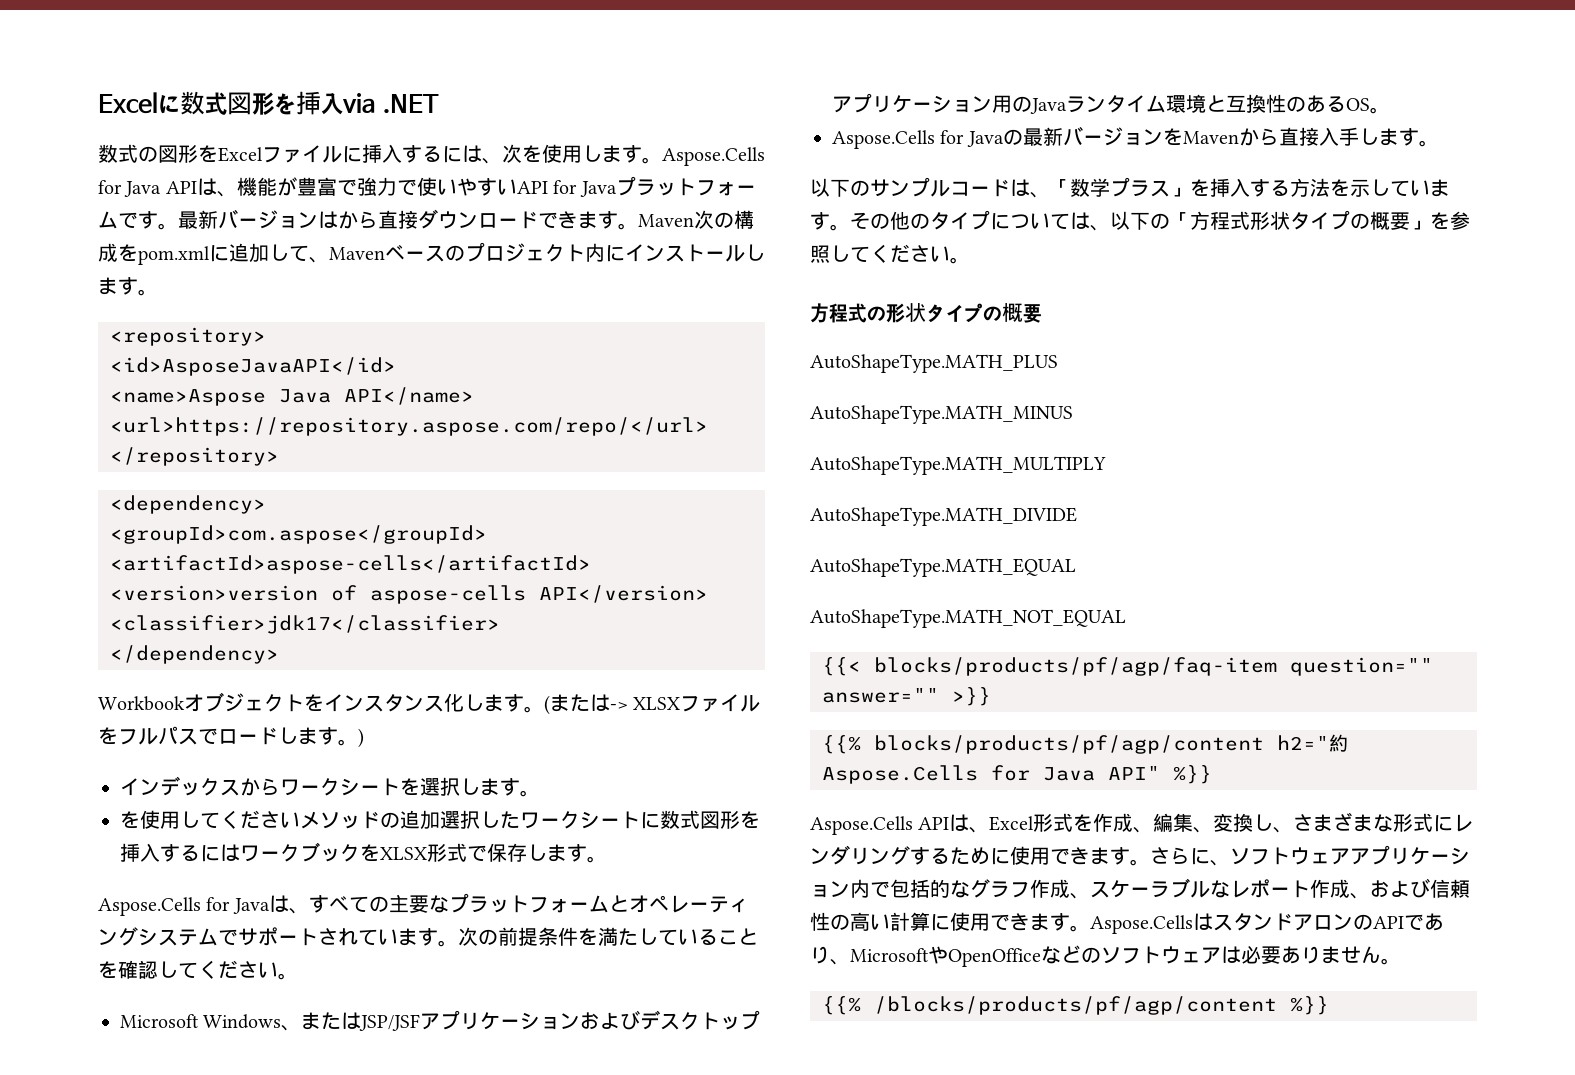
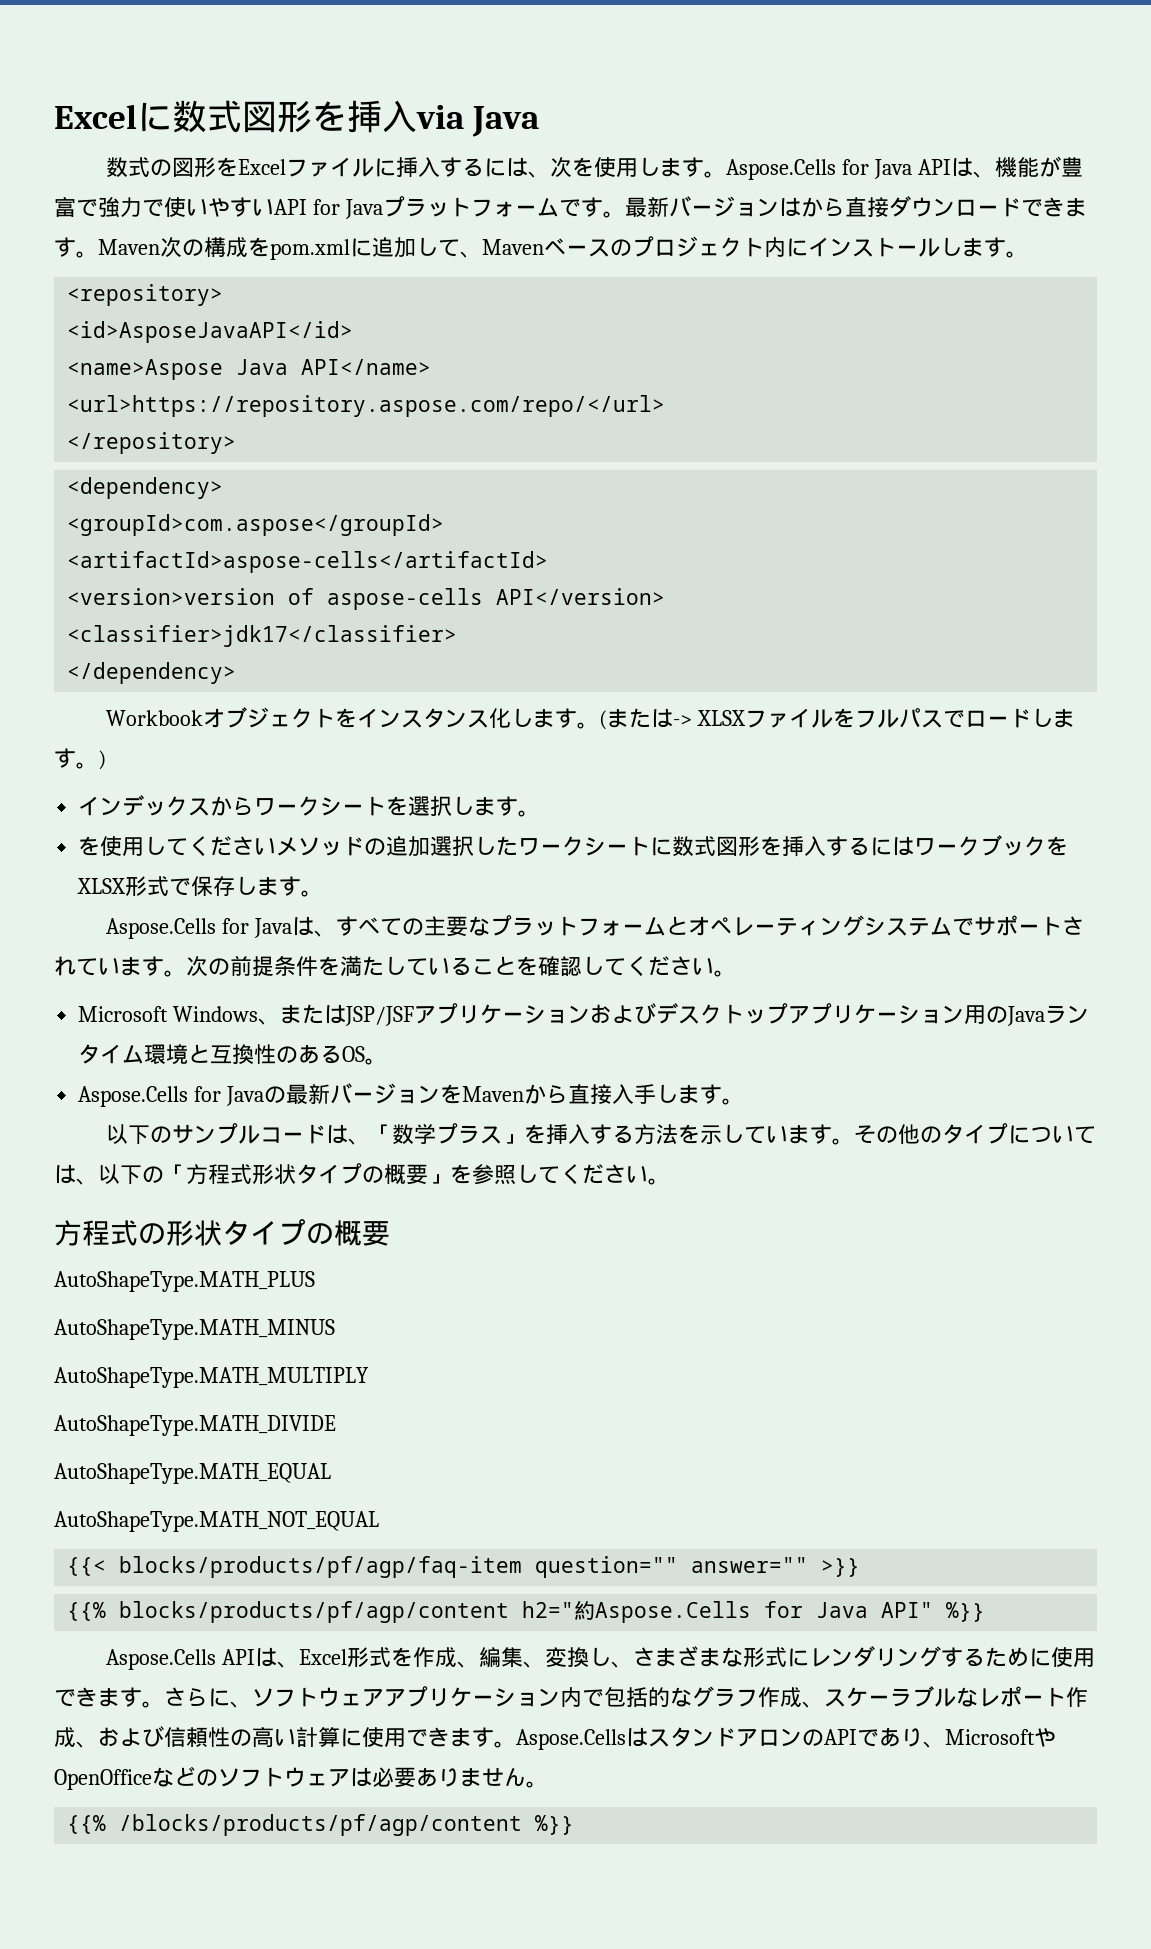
- Excelに数式図形を挿入via .NET
+ Excelに数式図形を挿入via Java

